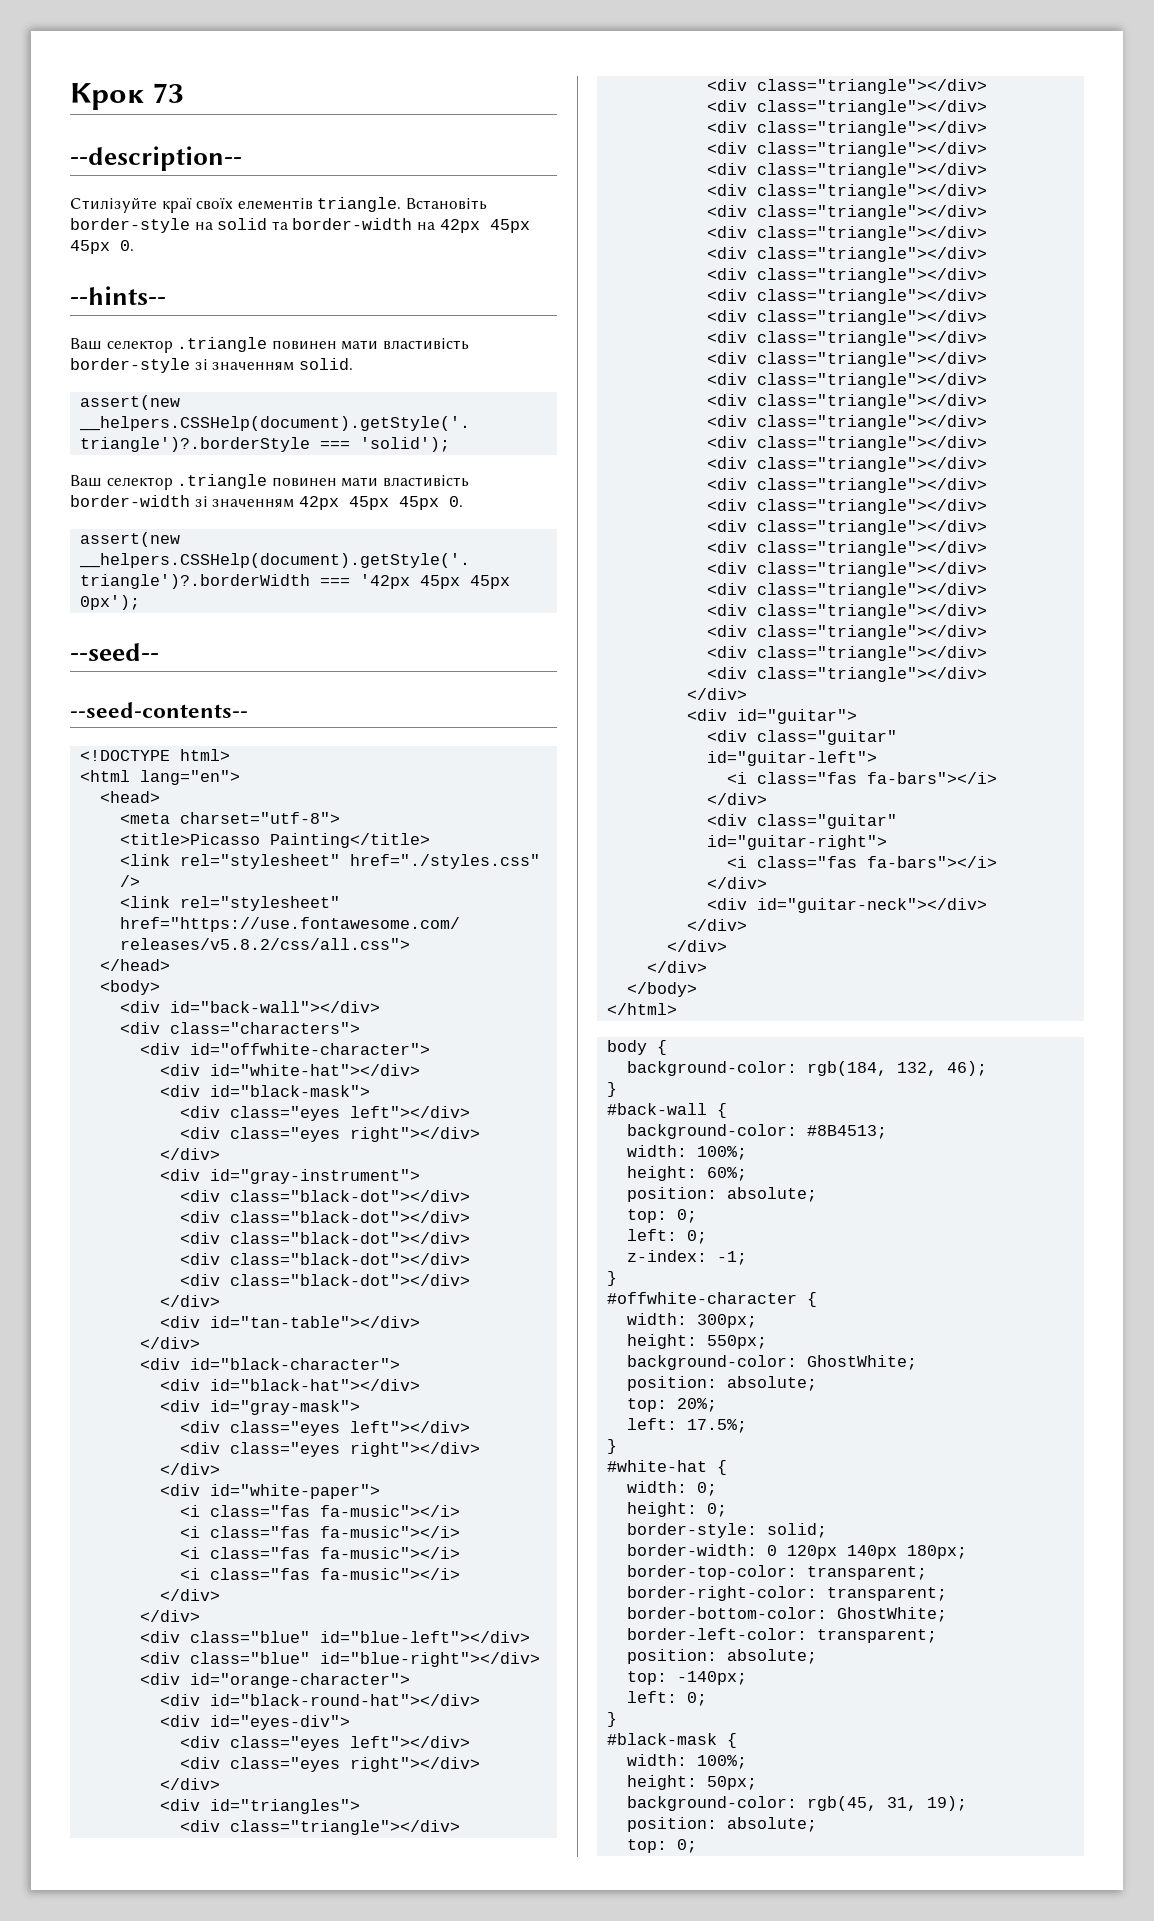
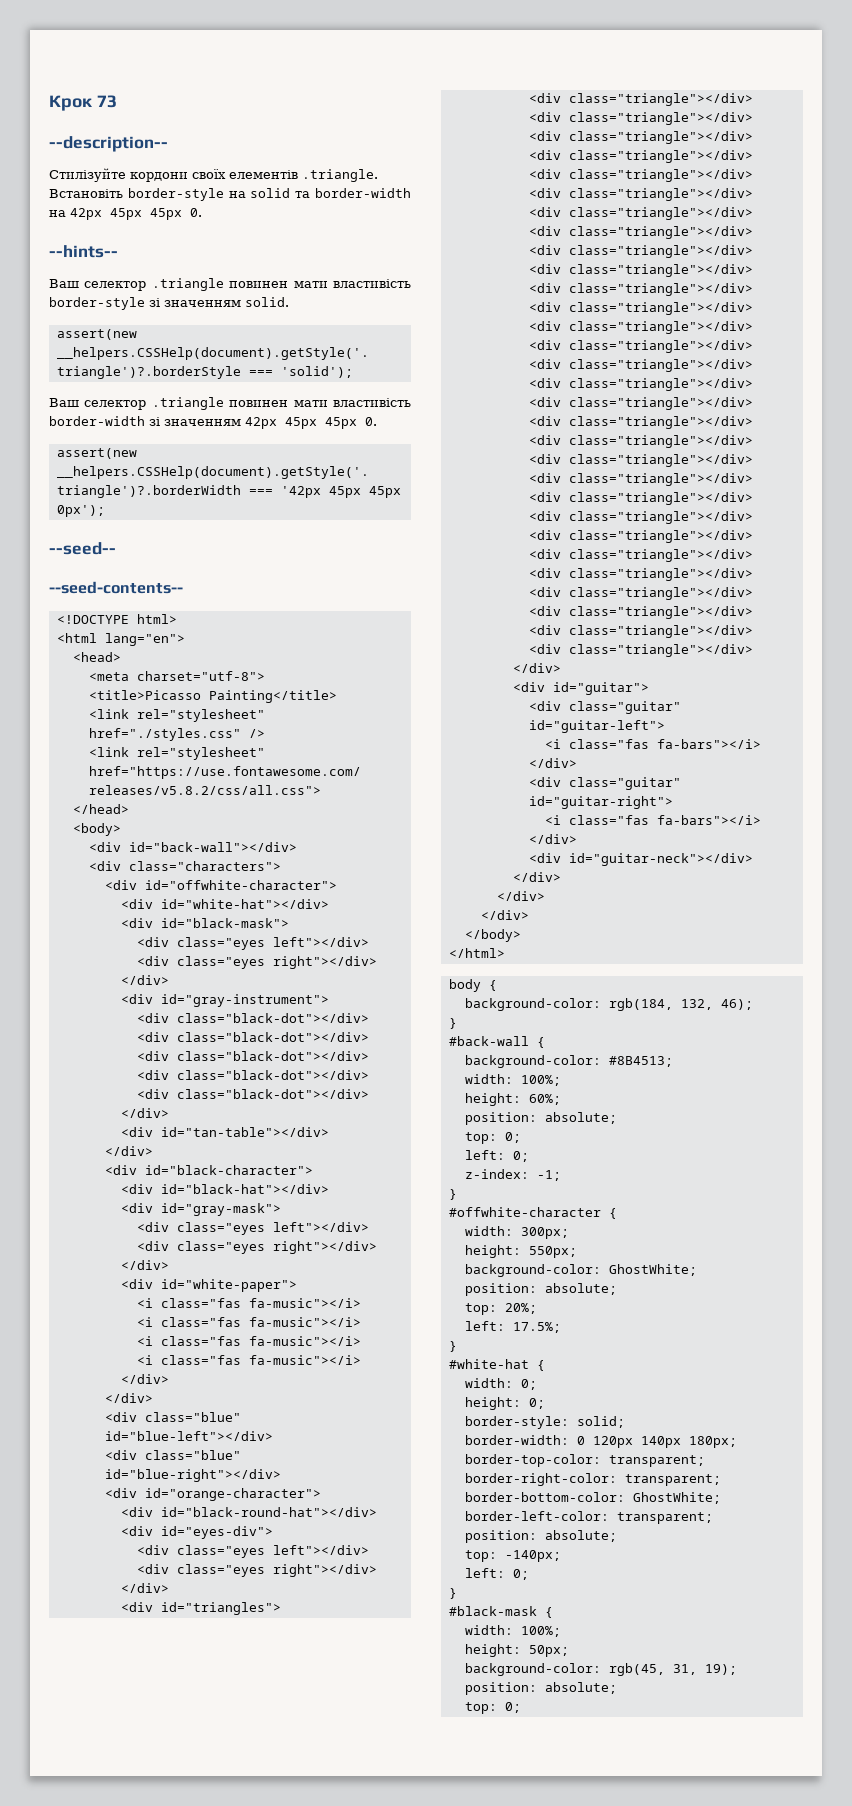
- Стилізуйте краї своїх елементів triangle. Встановіть border-style на solid та border-width на 42px 45px 45px 0.
+ Стилізуйте кордони своїх елементів .triangle. Встановіть border-style на solid та border-width на 42px 45px 45px 0.

